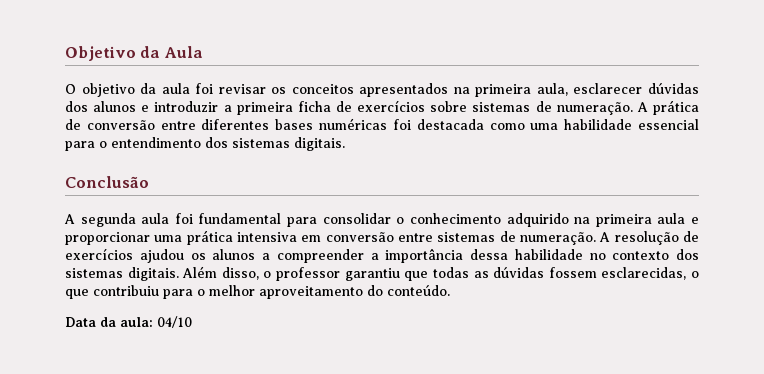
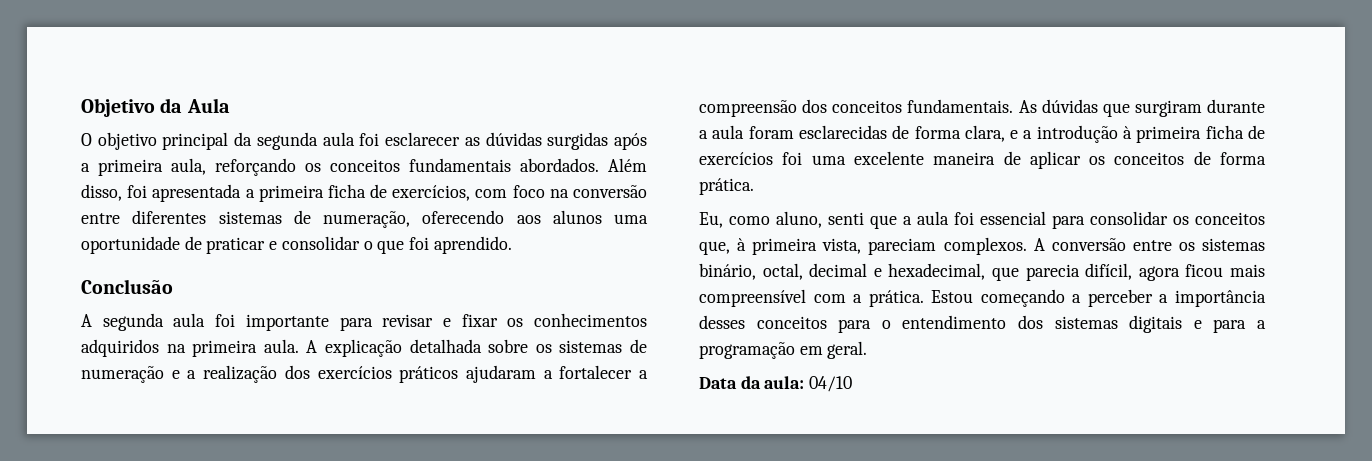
- O objetivo da aula foi revisar os conceitos apresentados na primeira aula, esclarecer dúvidas dos alunos e introduzir a primeira ficha de exercícios sobre sistemas de numeração. A prática de conversão entre diferentes bases numéricas foi destacada como uma habilidade essencial para o entendimento dos sistemas digitais.
+ O objetivo principal da segunda aula foi esclarecer as dúvidas surgidas após a primeira aula, reforçando os conceitos fundamentais abordados. Além disso, foi apresentada a primeira ficha de exercícios, com foco na conversão entre diferentes sistemas de numeração, oferecendo aos alunos uma oportunidade de praticar e consolidar o que foi aprendido.
- A segunda aula foi fundamental para consolidar o conhecimento adquirido na primeira aula e proporcionar uma prática intensiva em conversão entre sistemas de numeração. A resolução de exercícios ajudou os alunos a compreender a importância dessa habilidade no contexto dos sistemas digitais. Além disso, o professor garantiu que todas as dúvidas fossem esclarecidas, o que contribuiu para o melhor aproveitamento do conteúdo.
+ A segunda aula foi importante para revisar e fixar os conhecimentos adquiridos na primeira aula. A explicação detalhada sobre os sistemas de numeração e a realização dos exercícios práticos ajudaram a fortalecer a compreensão dos conceitos fundamentais. As dúvidas que surgiram durante a aula foram esclarecidas de forma clara, e a introdução à primeira ficha de exercícios foi uma excelente maneira de aplicar os conceitos de forma prática.
+ Eu, como aluno, senti que a aula foi essencial para consolidar os conceitos que, à primeira vista, pareciam complexos. A conversão entre os sistemas binário, octal, decimal e hexadecimal, que parecia difícil, agora ficou mais compreensível com a prática. Estou começando a perceber a importância desses conceitos para o entendimento dos sistemas digitais e para a programação em geral.

